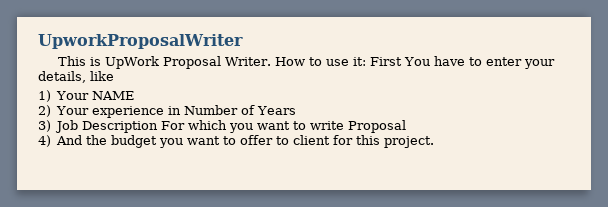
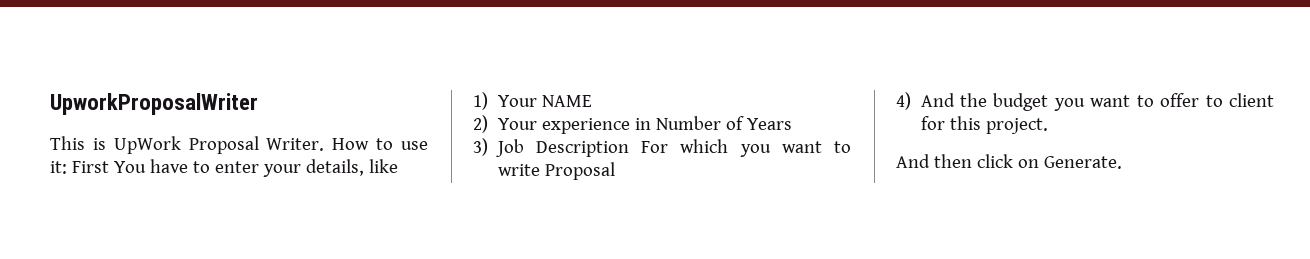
+ And then click on Generate.

